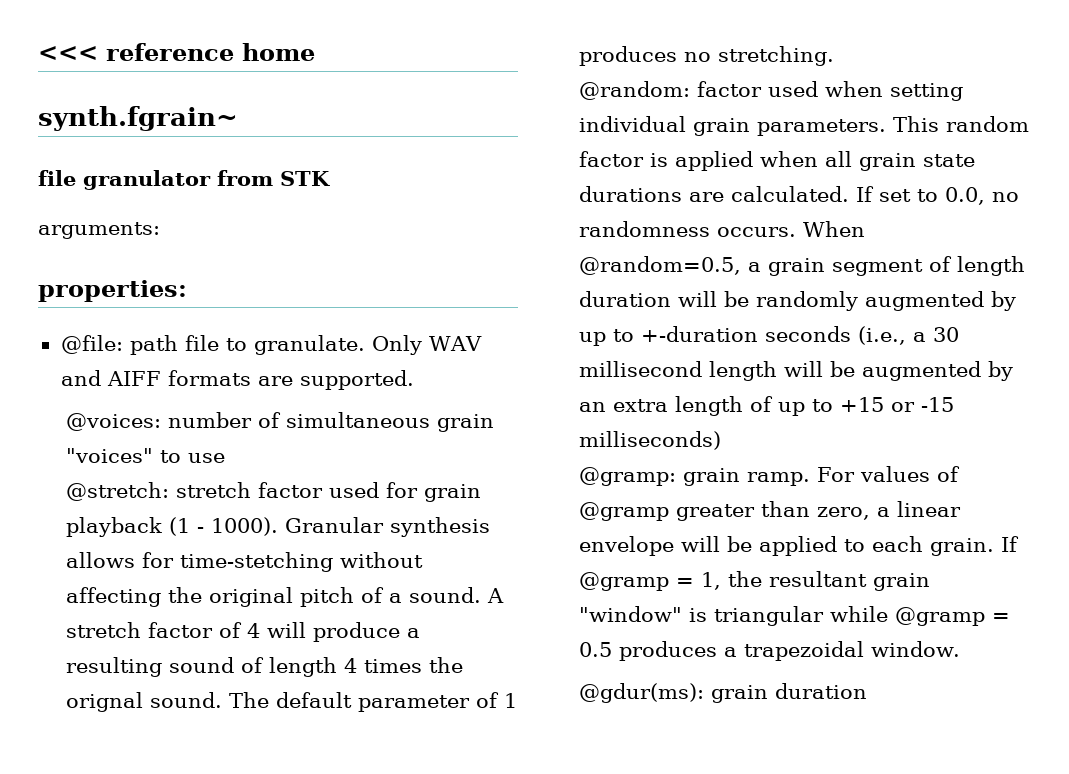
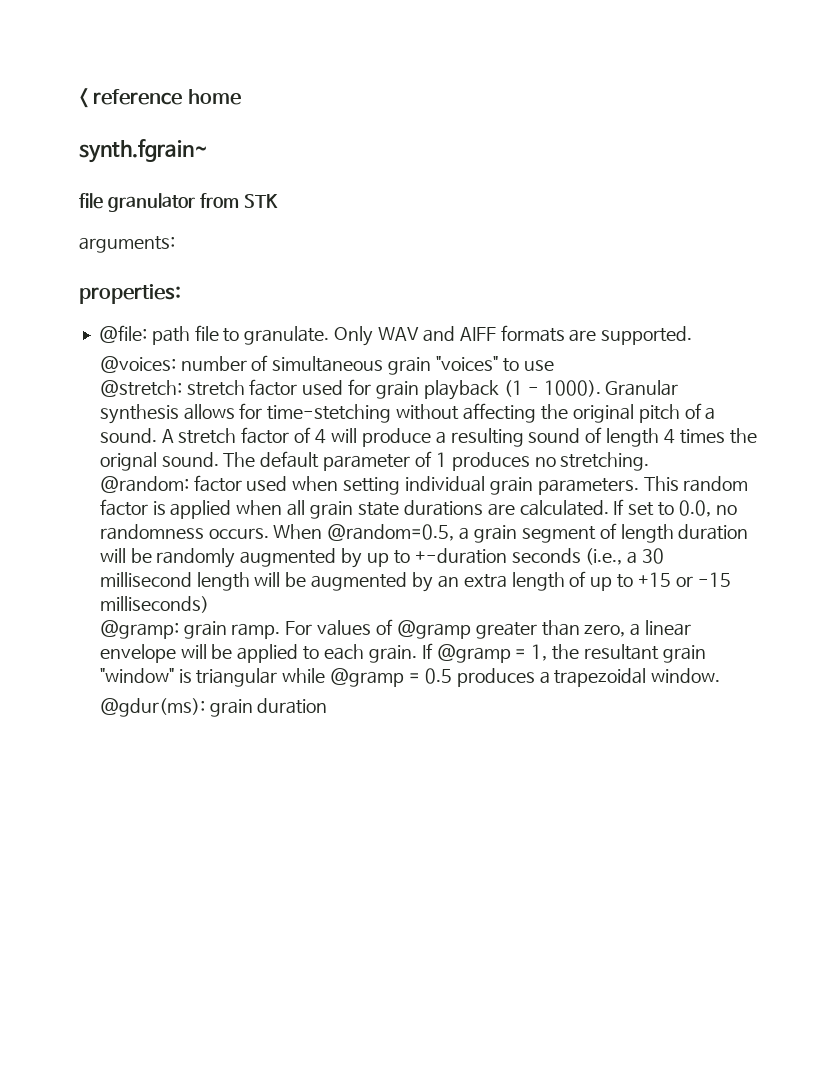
- <<< reference home
+ < reference home

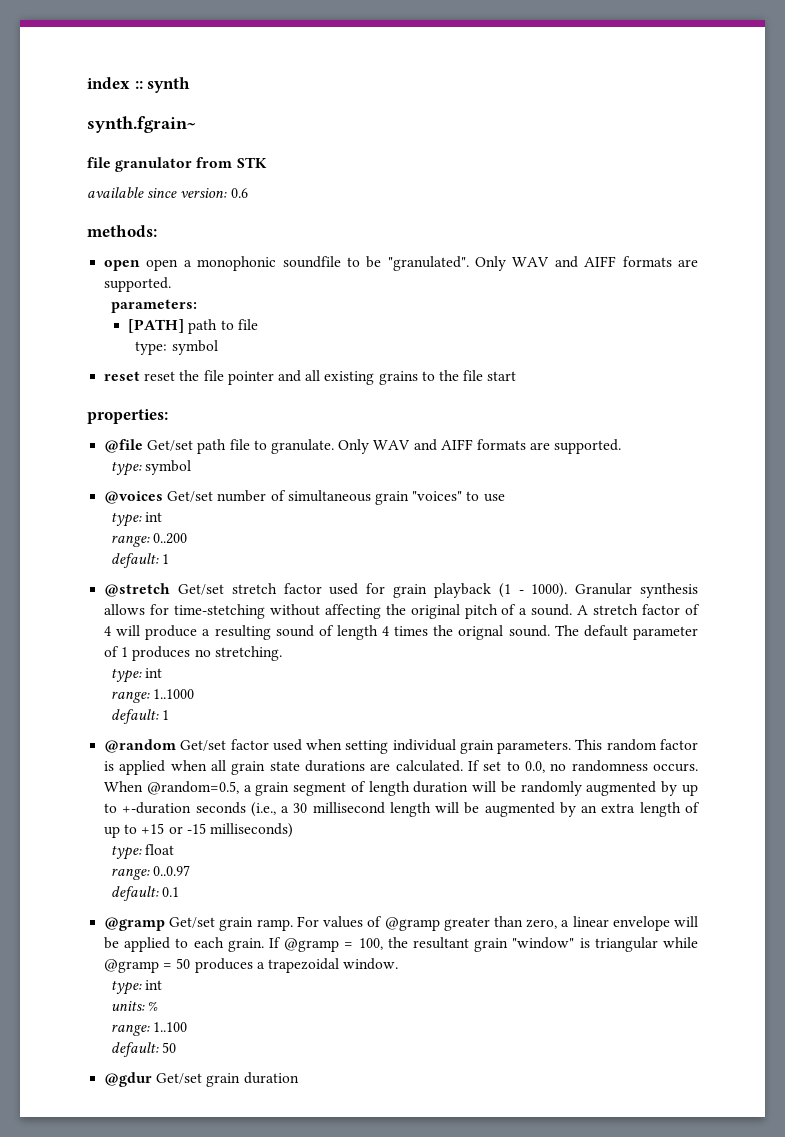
- < reference home
+ index :: synth
- arguments:
+ available since version: 0.6
+ methods:
+ open open a monophonic soundfile to be "granulated". Only WAV and AIFF formats are supported.
+ parameters:
+ [PATH] path to file
+ type: symbol
+ reset reset the file pointer and all existing grains to the file start
- @file: path file to granulate. Only WAV and AIFF formats are supported.
- @voices: number of simultaneous grain "voices" to use
- @stretch: stretch factor used for grain playback (1 - 1000).
+ @file Get/set path file to granulate. Only WAV and AIFF formats are supported.
+ type: symbol
+ @voices Get/set number of simultaneous grain "voices" to use
+ type: int
+ range: 0..200
+ default: 1
+ @stretch Get/set stretch factor used for grain playback (1 - 1000).
  The default parameter of 1 produces no stretching.
- @random: factor used when setting individual grain parameters.
+ type: int
+ range: 1..1000
+ default: 1
+ @random Get/set factor used when setting individual grain parameters.
- @gramp: grain ramp.
+ type: float
+ range: 0..0.97
+ default: 0.1
+ @gramp Get/set grain ramp.
- If @gramp = 1, the resultant grain "window" is triangular while @gramp = 0.5 produces a trapezoidal window.
- @gdur(ms): grain duration
+ If @gramp = 100, the resultant grain "window" is triangular while @gramp = 50 produces a trapezoidal window.
+ type: int
+ units: %
+ range: 1..100
+ default: 50
+ @gdur Get/set grain duration

